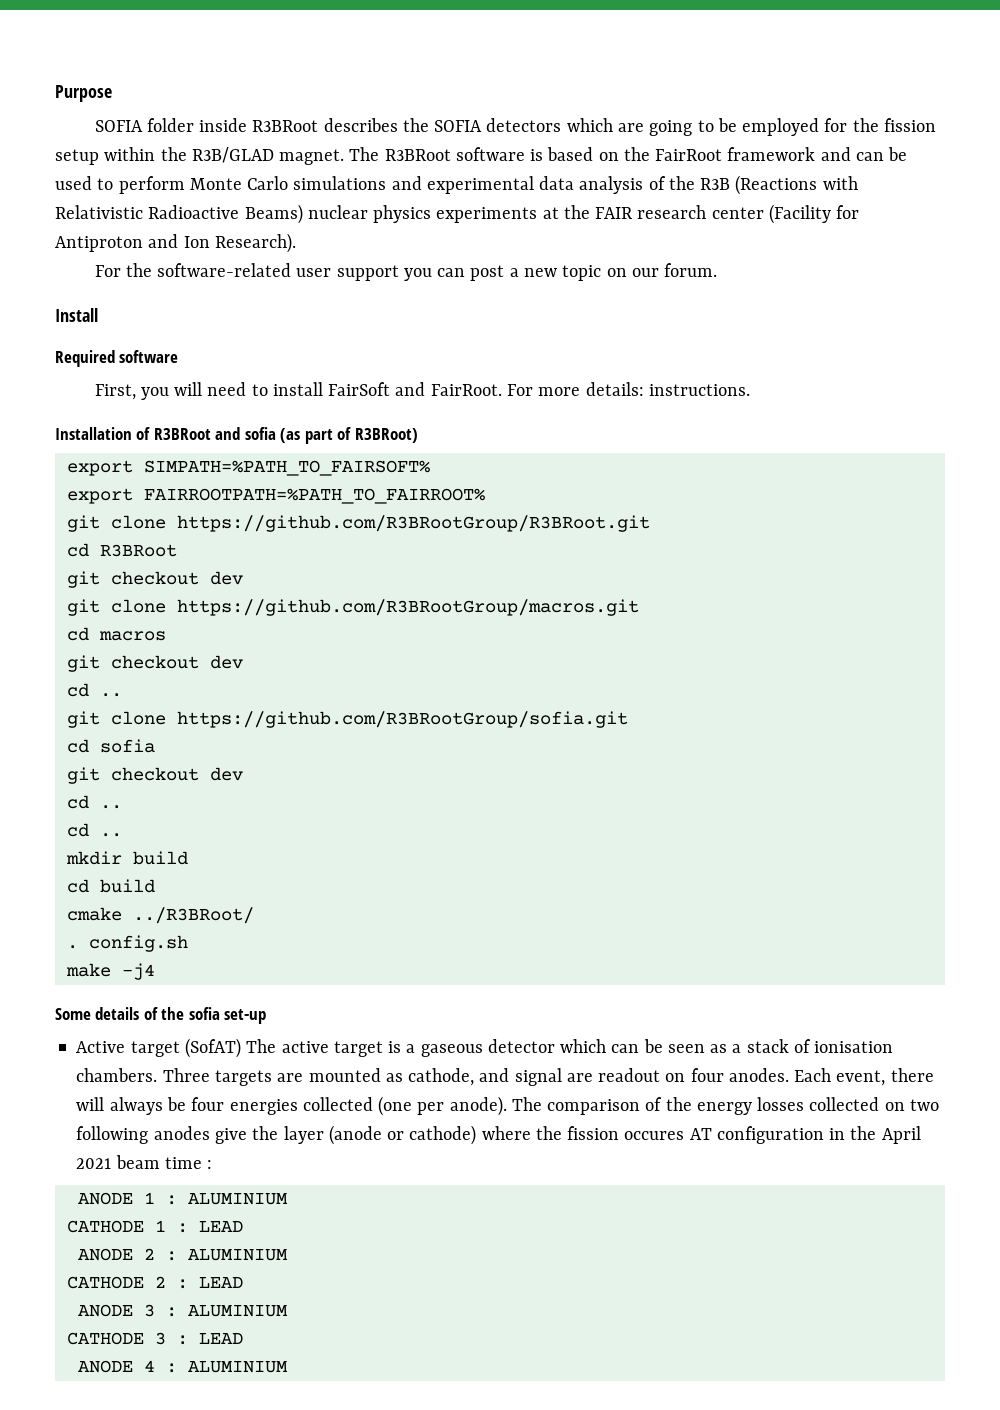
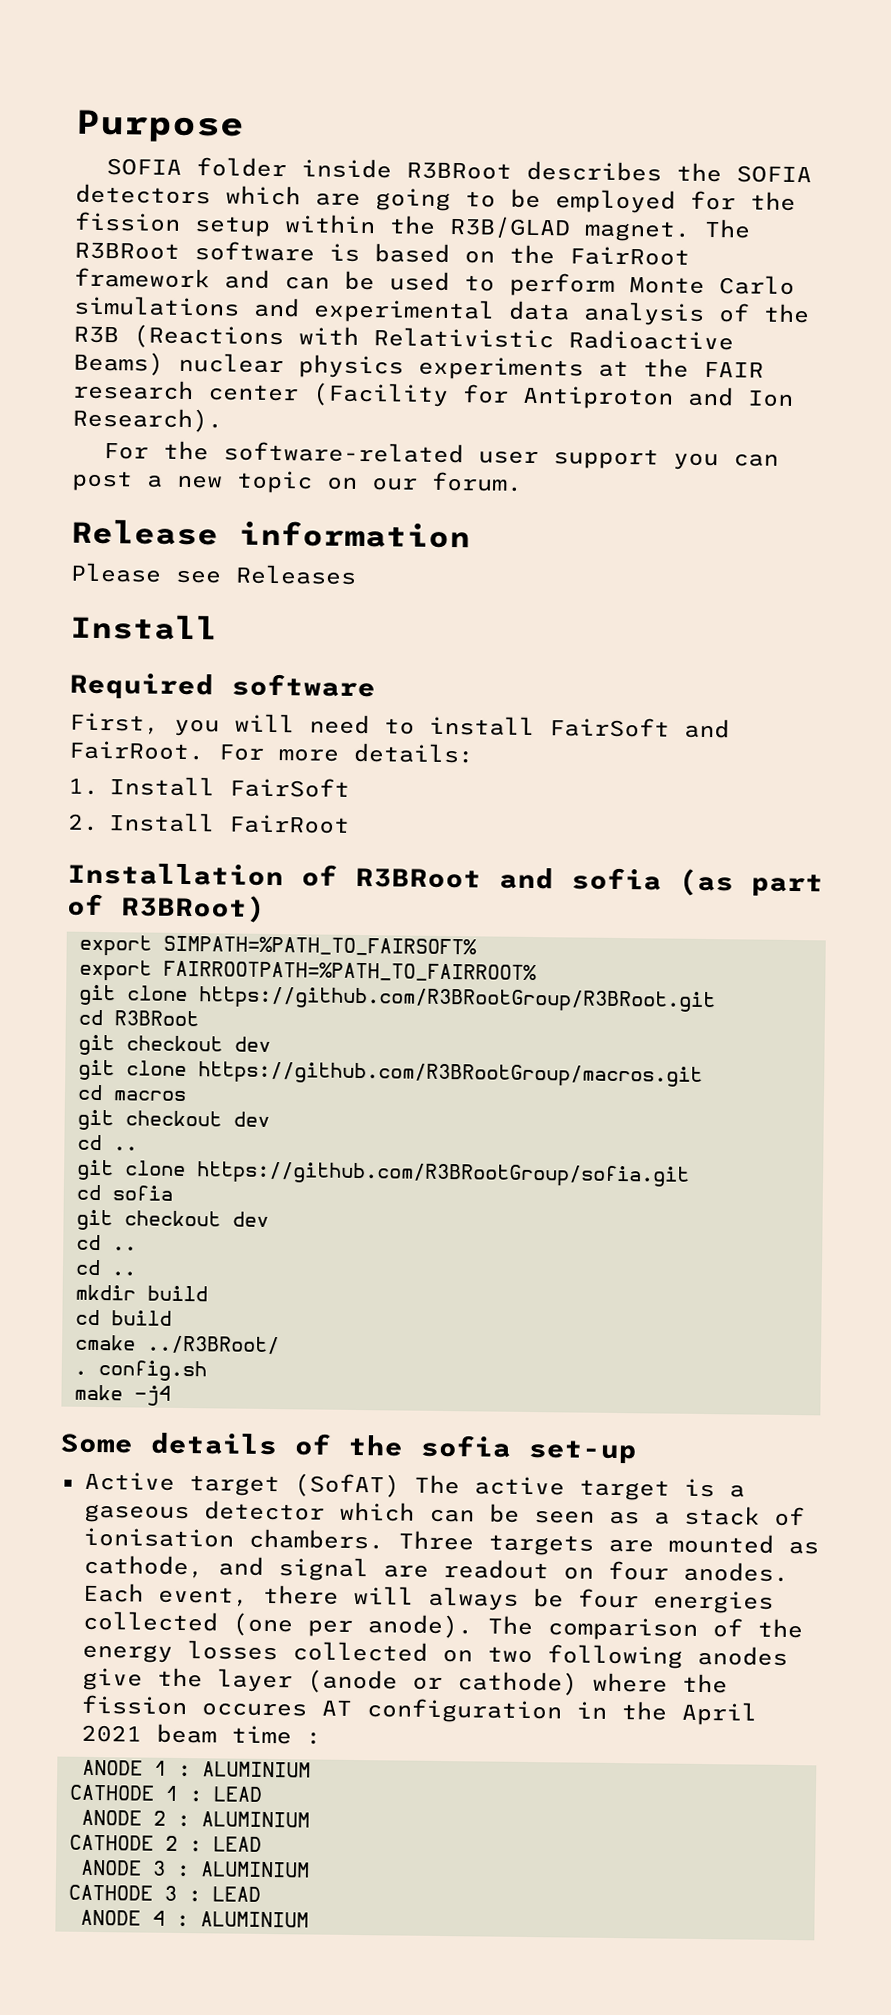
+ Release information
+ Please see Releases
- For more details: instructions.
+ For more details:
+ 1. Install FairSoft
+ 2. Install FairRoot

